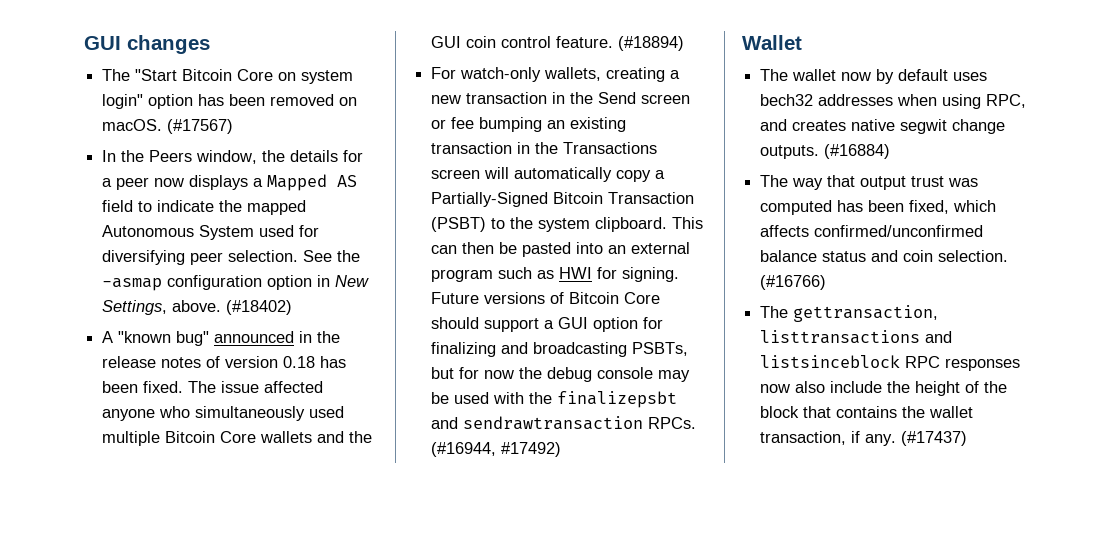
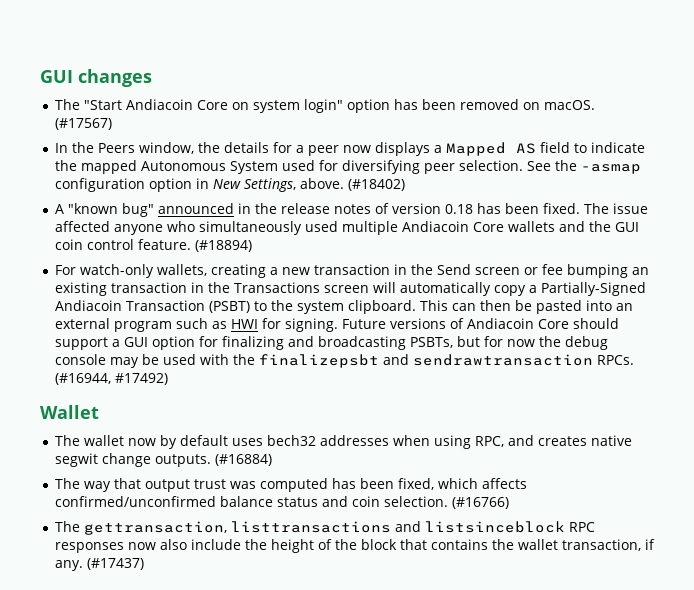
- The "Start Bitcoin Core on system login" option has been removed on macOS.
+ The "Start Andiacoin Core on system login" option has been removed on macOS.
- The issue affected anyone who simultaneously used multiple Bitcoin Core wallets and the GUI coin control feature.
+ The issue affected anyone who simultaneously used multiple Andiacoin Core wallets and the GUI coin control feature.
- For watch-only wallets, creating a new transaction in the Send screen or fee bumping an existing transaction in the Transactions screen will automatically copy a Partially-Signed Bitcoin Transaction (PSBT) to the system clipboard.
+ For watch-only wallets, creating a new transaction in the Send screen or fee bumping an existing transaction in the Transactions screen will automatically copy a Partially-Signed Andiacoin Transaction (PSBT) to the system clipboard.
- Future versions of Bitcoin Core should support a GUI option for finalizing and broadcasting PSBTs, but for now the debug console may be used with the finalizepsbt and sendrawtransaction RPCs.
+ Future versions of Andiacoin Core should support a GUI option for finalizing and broadcasting PSBTs, but for now the debug console may be used with the finalizepsbt and sendrawtransaction RPCs.

